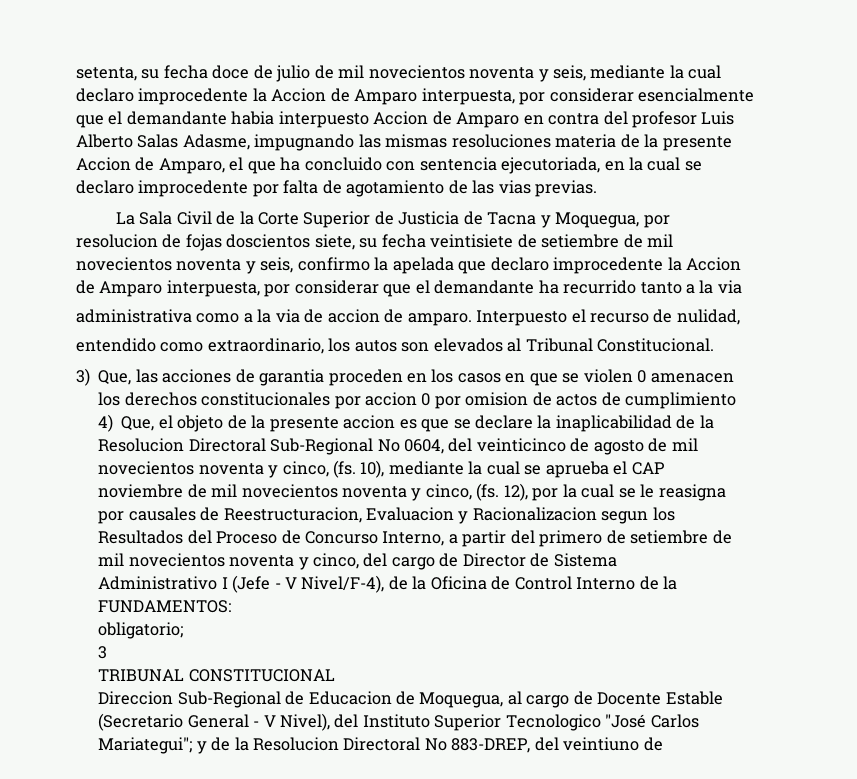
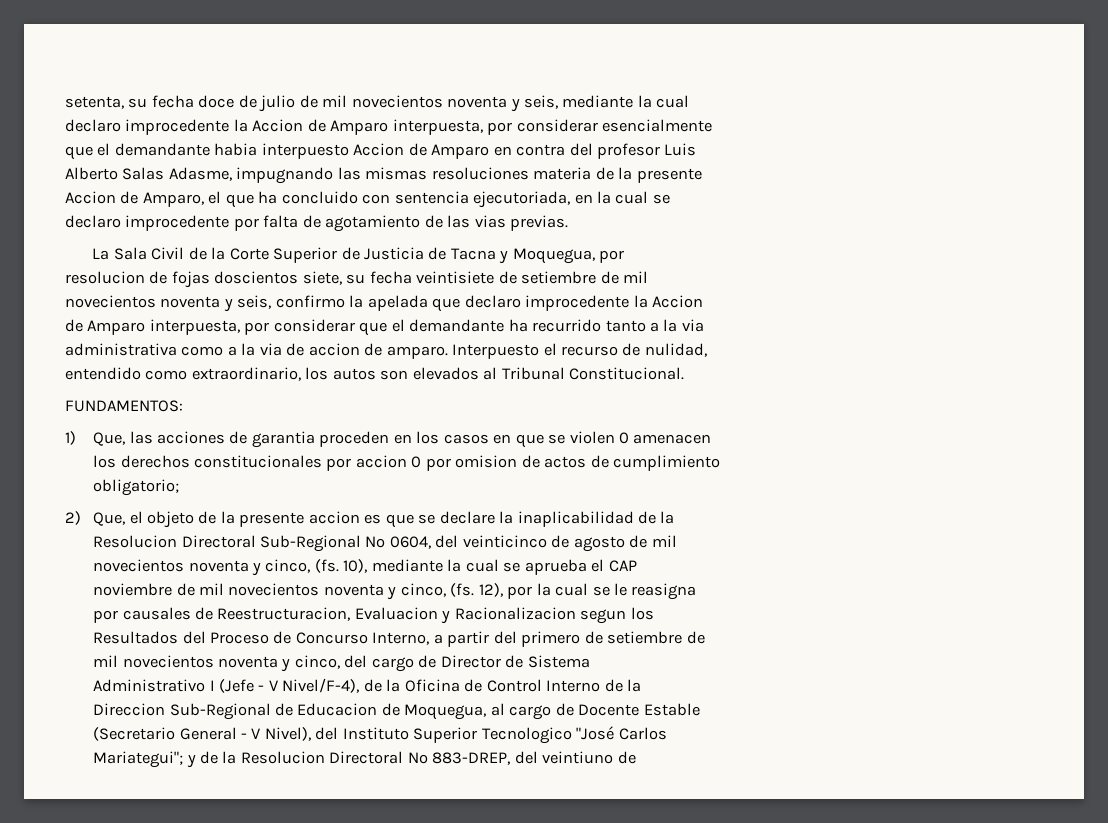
- 3) Que, las acciones de garantia proceden en los casos en que se violen 0 amenacen
+ FUNDAMENTOS:
+ 1) Que, las acciones de garantia proceden en los casos en que se violen 0 amenacen
- 4) Que, el objeto de la presente accion es que se declare la inaplicabilidad de la
+ obligatorio;
+ 2) Que, el objeto de la presente accion es que se declare la inaplicabilidad de la
- FUNDAMENTOS:
- obligatorio;
- 3
- TRIBUNAL CONSTITUCIONAL

